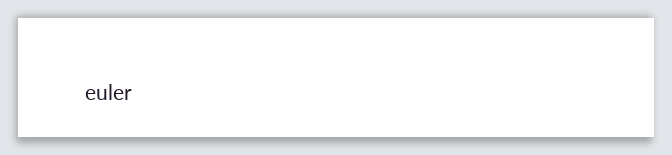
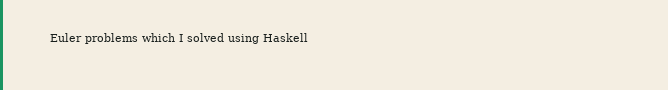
- euler
+ Euler problems which I solved using Haskell

